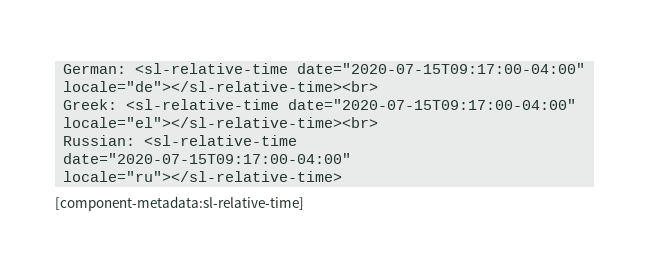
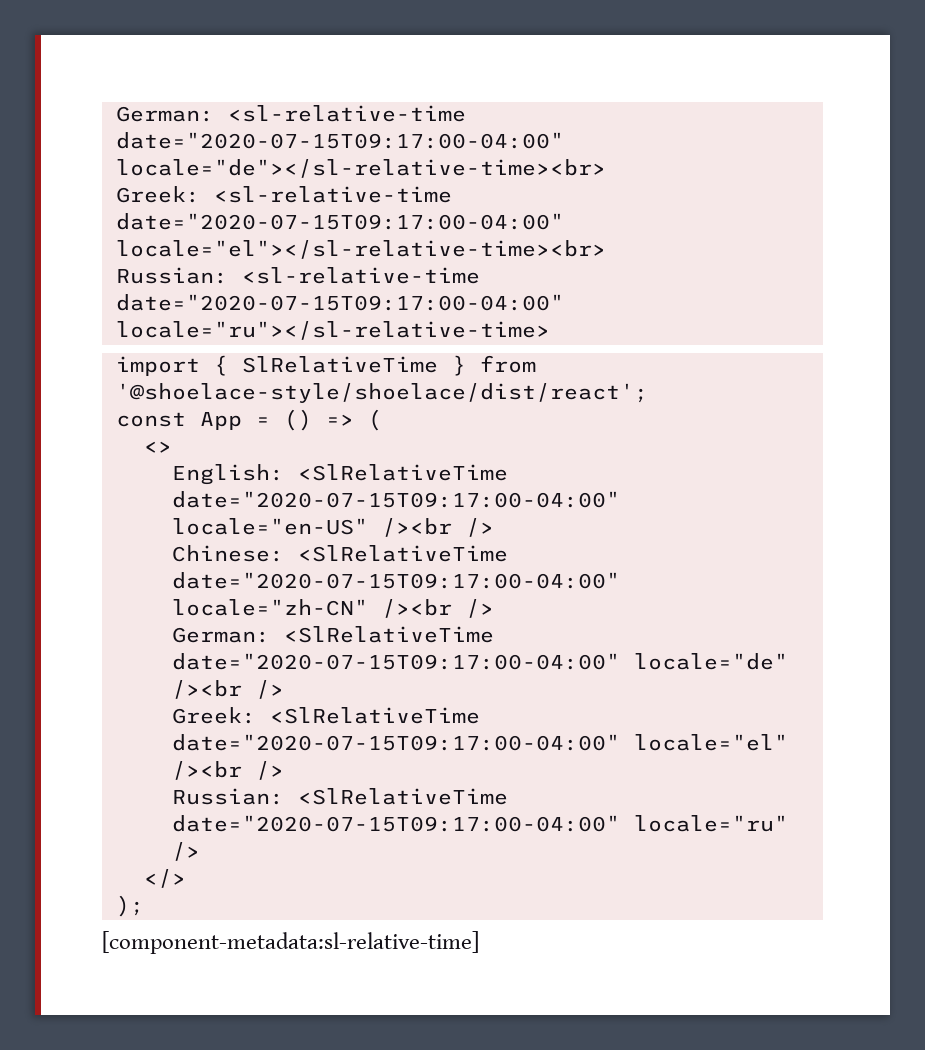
+ import { SlRelativeTime } from '@shoelace-style/shoelace/dist/react';
+ const App = () => (
+ <>
+ English: <SlRelativeTime date="2020-07-15T09:17:00-04:00" locale="en-US" /><br />
+ Chinese: <SlRelativeTime date="2020-07-15T09:17:00-04:00" locale="zh-CN" /><br />
+ German: <SlRelativeTime date="2020-07-15T09:17:00-04:00" locale="de" /><br />
+ Greek: <SlRelativeTime date="2020-07-15T09:17:00-04:00" locale="el" /><br />
+ Russian: <SlRelativeTime date="2020-07-15T09:17:00-04:00" locale="ru" />
+ </>
+ );

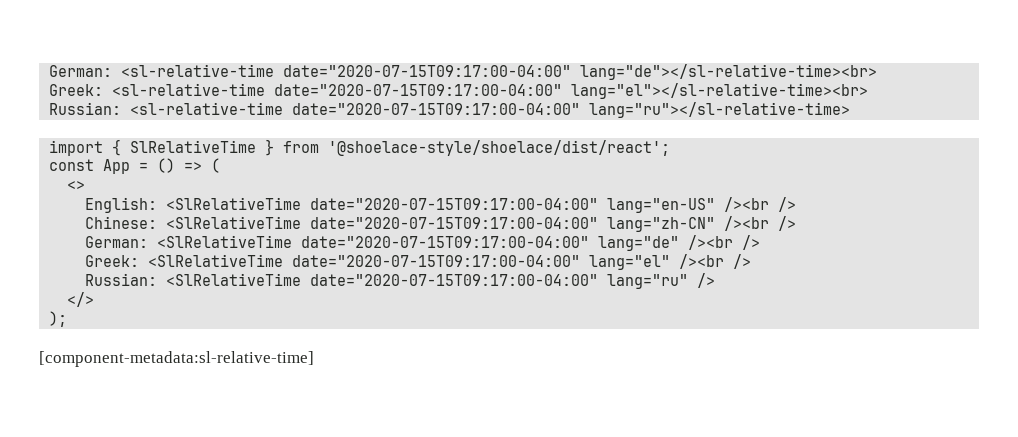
- German: <sl-relative-time date="2020-07-15T09:17:00-04:00" locale="de"></sl-relative-time><br>
+ German: <sl-relative-time date="2020-07-15T09:17:00-04:00" lang="de"></sl-relative-time><br>
- Greek: <sl-relative-time date="2020-07-15T09:17:00-04:00" locale="el"></sl-relative-time><br>
+ Greek: <sl-relative-time date="2020-07-15T09:17:00-04:00" lang="el"></sl-relative-time><br>
- Russian: <sl-relative-time date="2020-07-15T09:17:00-04:00" locale="ru"></sl-relative-time>
+ Russian: <sl-relative-time date="2020-07-15T09:17:00-04:00" lang="ru"></sl-relative-time>
- English: <SlRelativeTime date="2020-07-15T09:17:00-04:00" locale="en-US" /><br />
+ English: <SlRelativeTime date="2020-07-15T09:17:00-04:00" lang="en-US" /><br />
- Chinese: <SlRelativeTime date="2020-07-15T09:17:00-04:00" locale="zh-CN" /><br />
+ Chinese: <SlRelativeTime date="2020-07-15T09:17:00-04:00" lang="zh-CN" /><br />
- German: <SlRelativeTime date="2020-07-15T09:17:00-04:00" locale="de" /><br />
+ German: <SlRelativeTime date="2020-07-15T09:17:00-04:00" lang="de" /><br />
- Greek: <SlRelativeTime date="2020-07-15T09:17:00-04:00" locale="el" /><br />
+ Greek: <SlRelativeTime date="2020-07-15T09:17:00-04:00" lang="el" /><br />
- Russian: <SlRelativeTime date="2020-07-15T09:17:00-04:00" locale="ru" />
+ Russian: <SlRelativeTime date="2020-07-15T09:17:00-04:00" lang="ru" />

